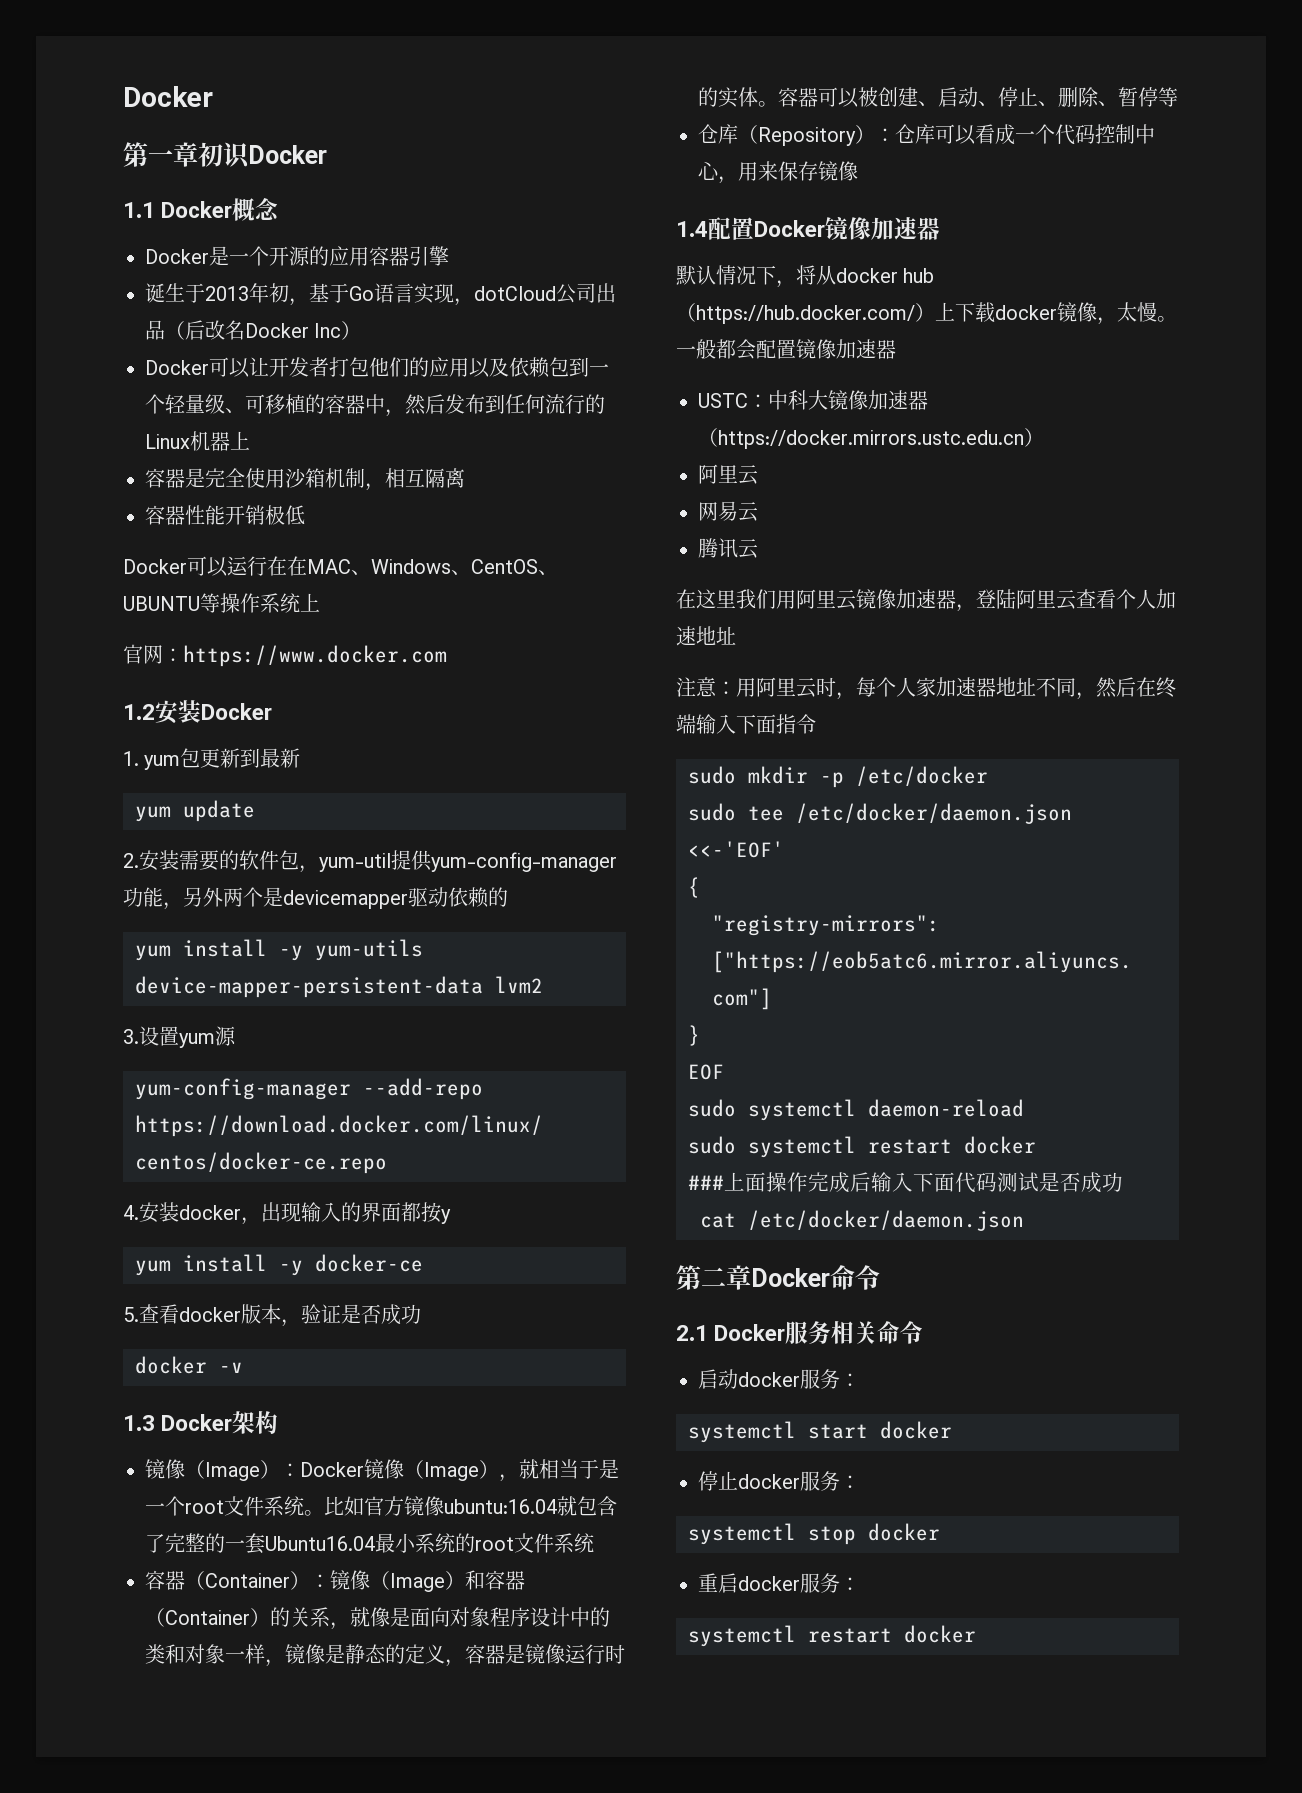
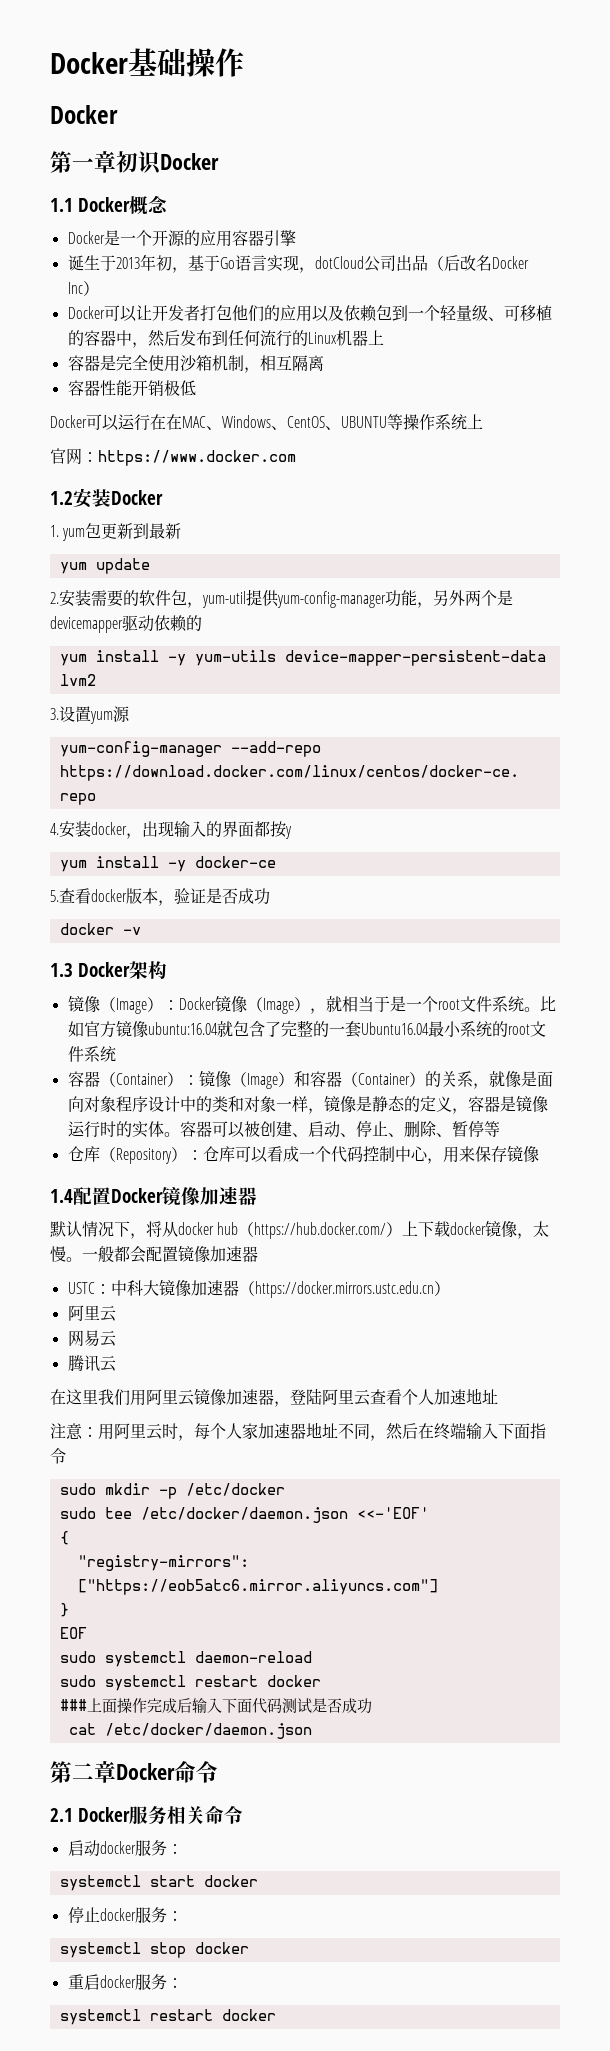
+ Docker基础操作

